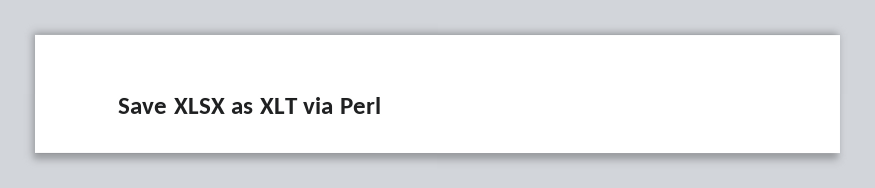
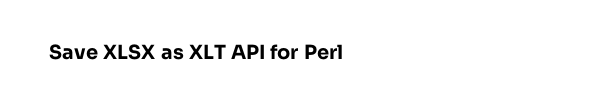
- Save XLSX as XLT via Perl
+ Save XLSX as XLT API for Perl

